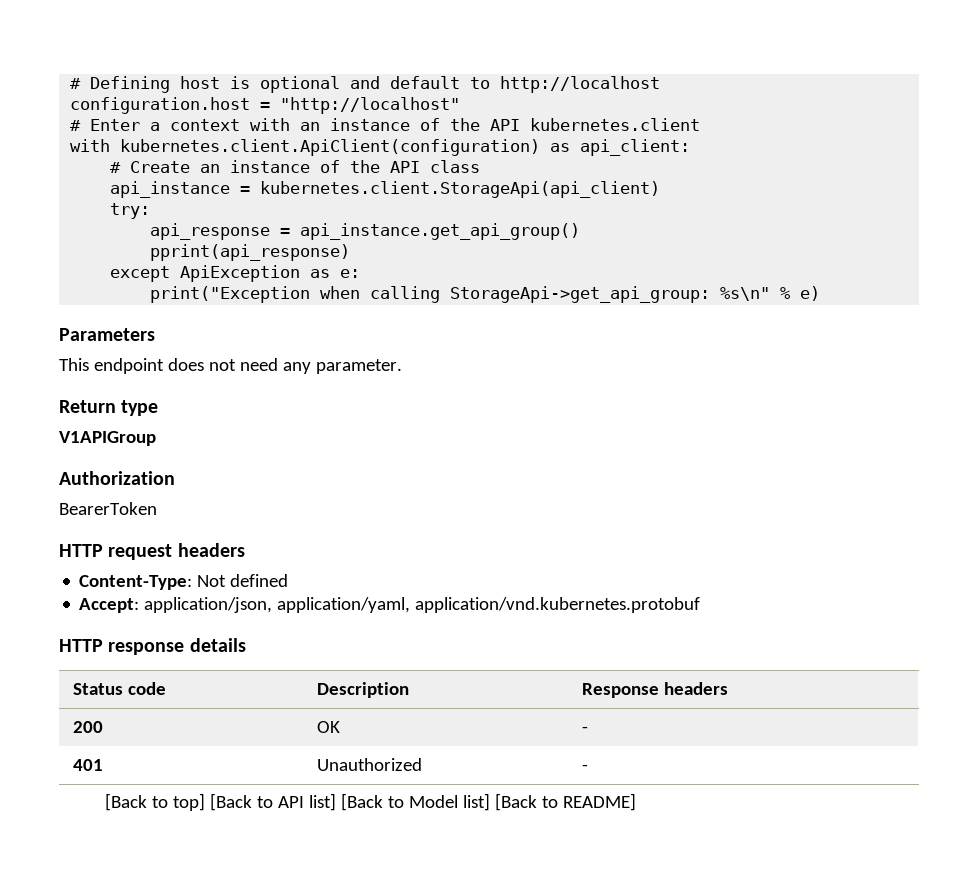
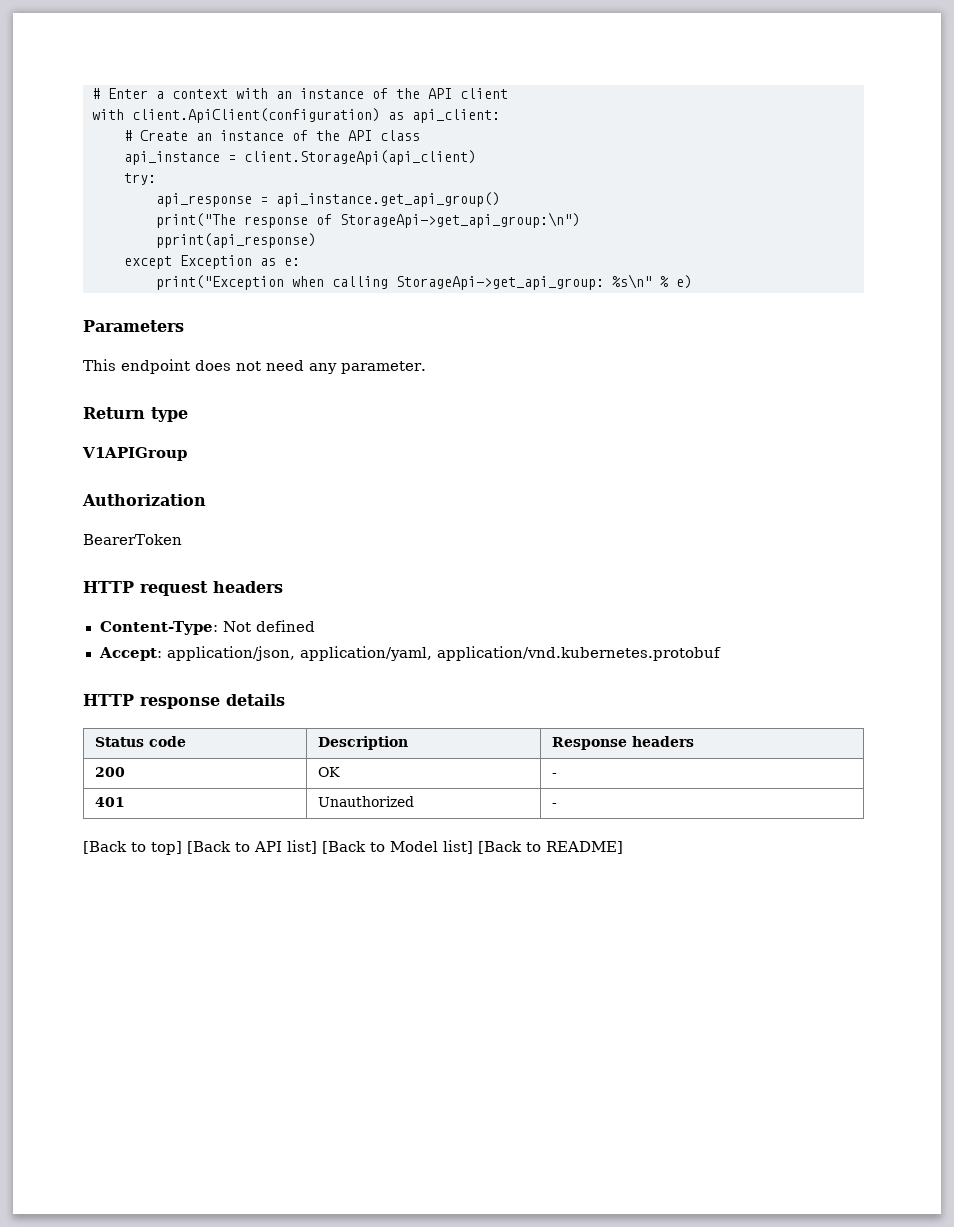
- # Defining host is optional and default to http://localhost
- configuration.host = "http://localhost"
- # Enter a context with an instance of the API kubernetes.client
- with kubernetes.client.ApiClient(configuration) as api_client:
+ # Enter a context with an instance of the API client
+ with client.ApiClient(configuration) as api_client:
- api_instance = kubernetes.client.StorageApi(api_client)
+ api_instance = client.StorageApi(api_client)
+ print("The response of StorageApi->get_api_group:\n")
- except ApiException as e:
+ except Exception as e:

